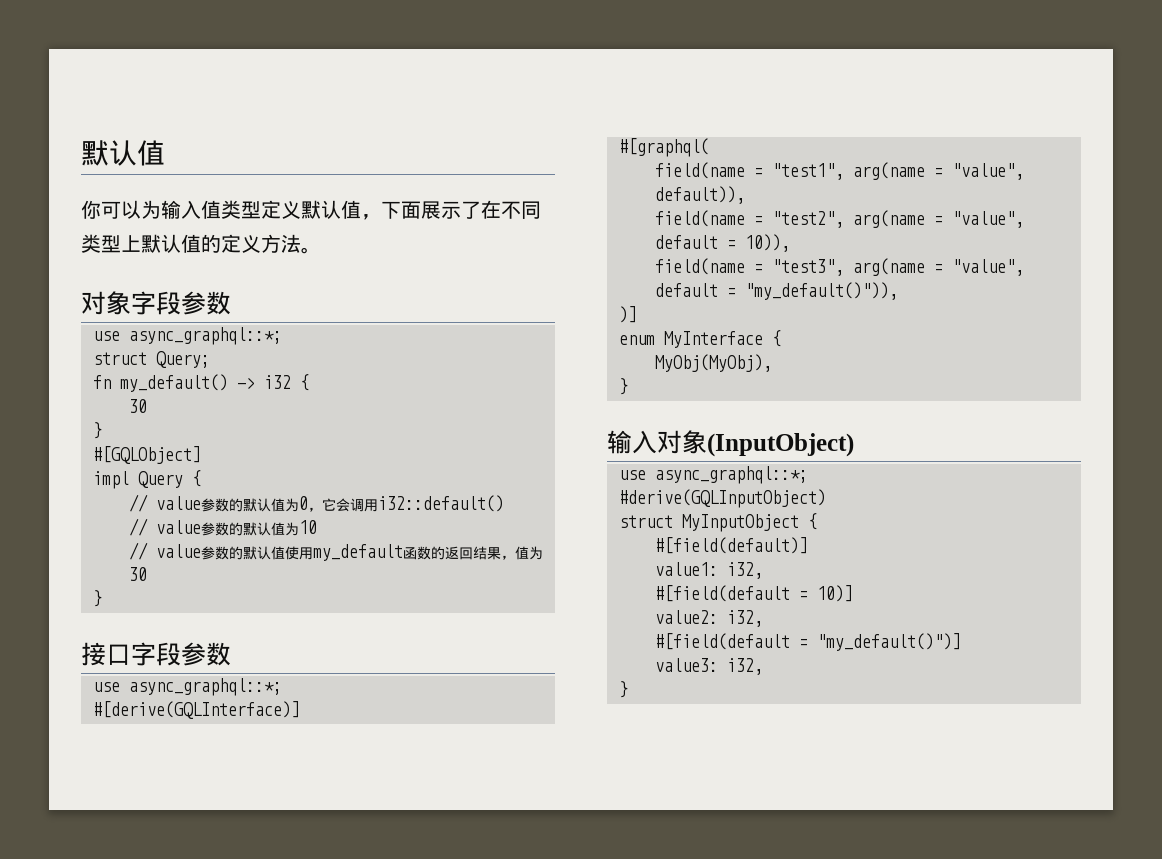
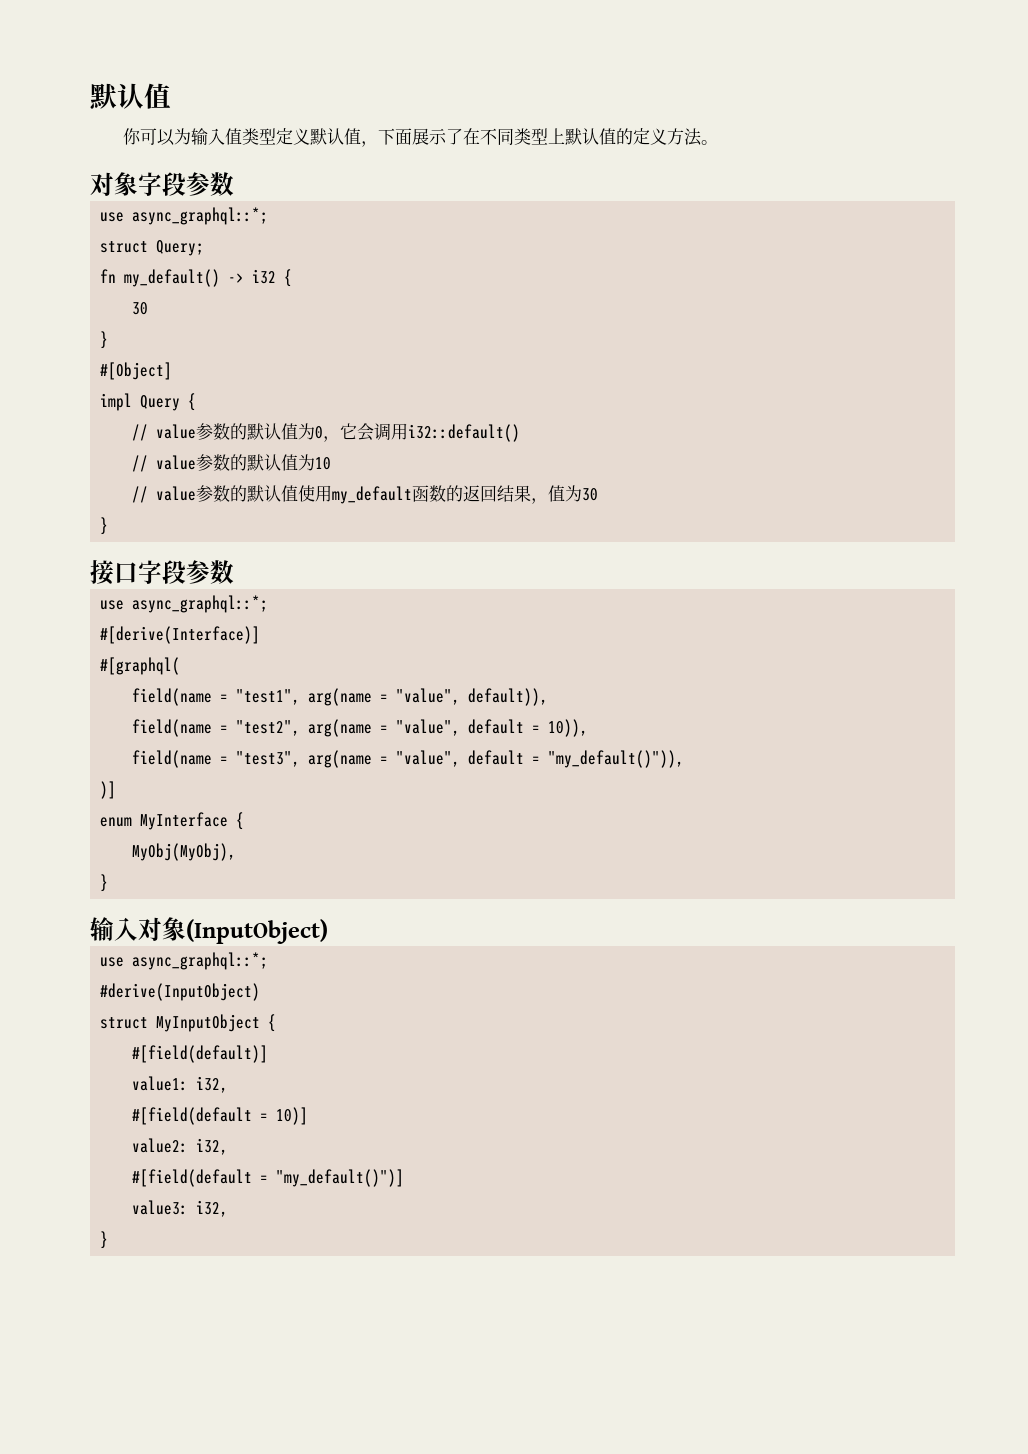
- #[GQLObject]
+ #[Object]
- #[derive(GQLInterface)]
+ #[derive(Interface)]
- #derive(GQLInputObject)
+ #derive(InputObject)

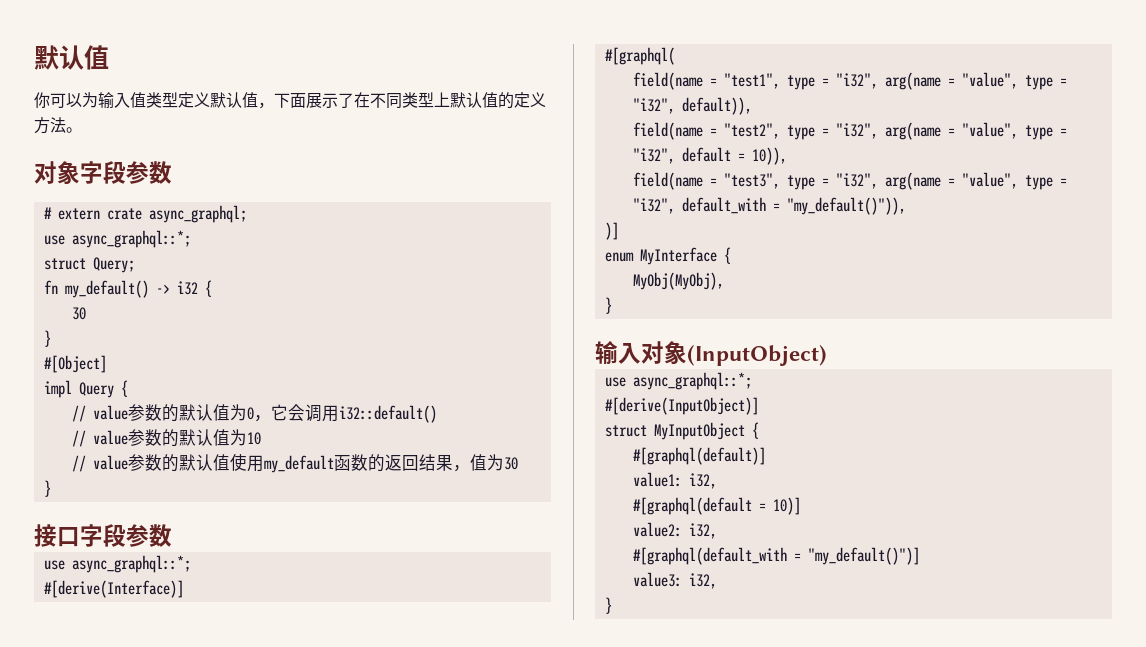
+ # extern crate async_graphql;
- field(name = "test1", arg(name = "value", default)),
- field(name = "test2", arg(name = "value", default = 10)),
+ field(name = "test1", type = "i32", arg(name = "value", type = "i32", default)),
+ field(name = "test2", type = "i32", arg(name = "value", type = "i32", default = 10)),
- field(name = "test3", arg(name = "value", default = "my_default()")),
+ field(name = "test3", type = "i32", arg(name = "value", type = "i32", default_with = "my_default()")),
- #derive(InputObject)
+ #[derive(InputObject)]
- #[field(default)]
+ #[graphql(default)]
- #[field(default = 10)]
+ #[graphql(default = 10)]
- #[field(default = "my_default()")]
+ #[graphql(default_with = "my_default()")]

